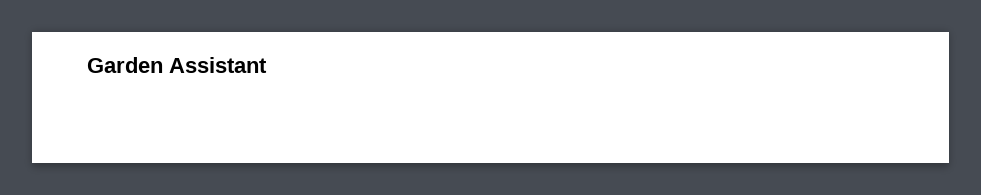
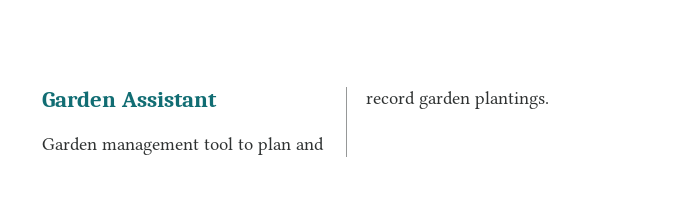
+ Garden management tool to plan and record garden plantings.

